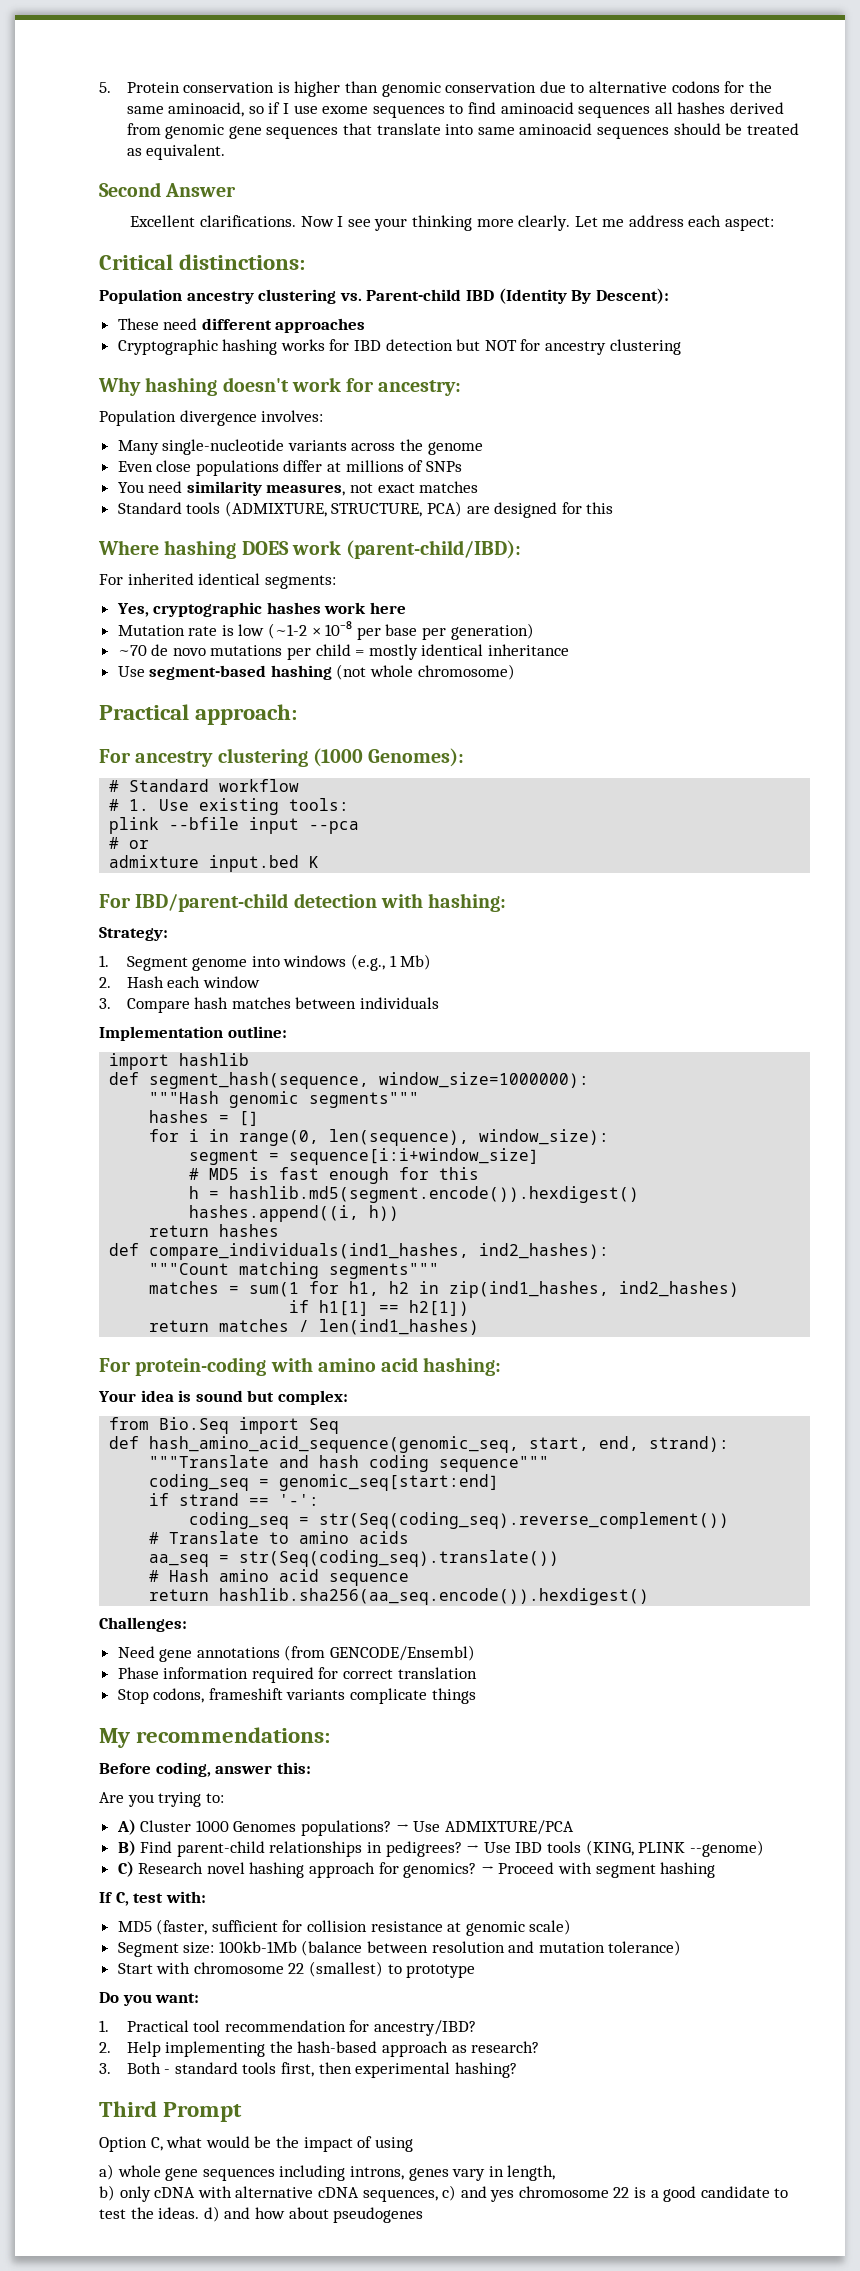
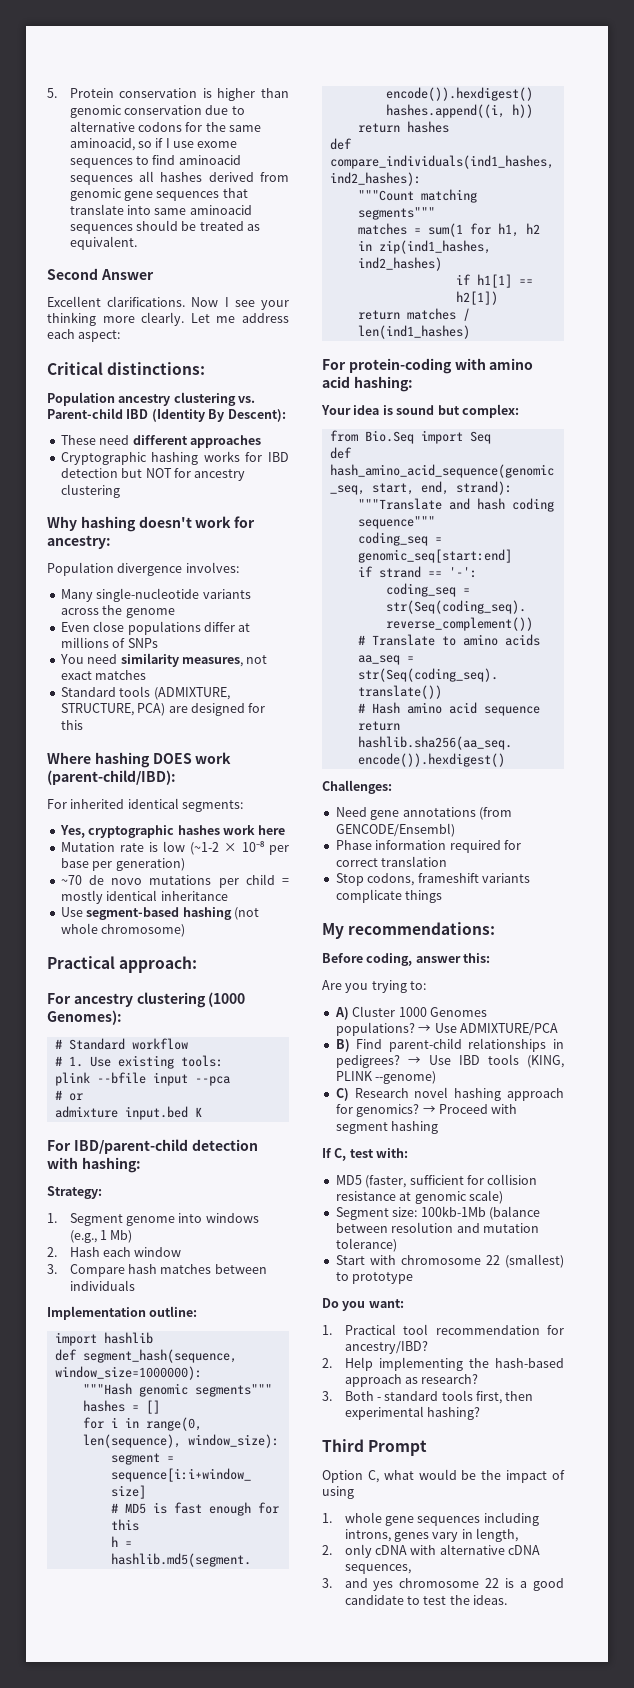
- a) whole gene sequences including introns, genes vary in length,
+ 1. whole gene sequences including introns, genes vary in length,
- b) only cDNA with alternative cDNA sequences, c) and yes chromosome 22 is a good candidate to test the ideas. d) and how about pseudogenes
+ 2. only cDNA with alternative cDNA sequences,
+ 3. and yes chromosome 22 is a good candidate to test the ideas.

